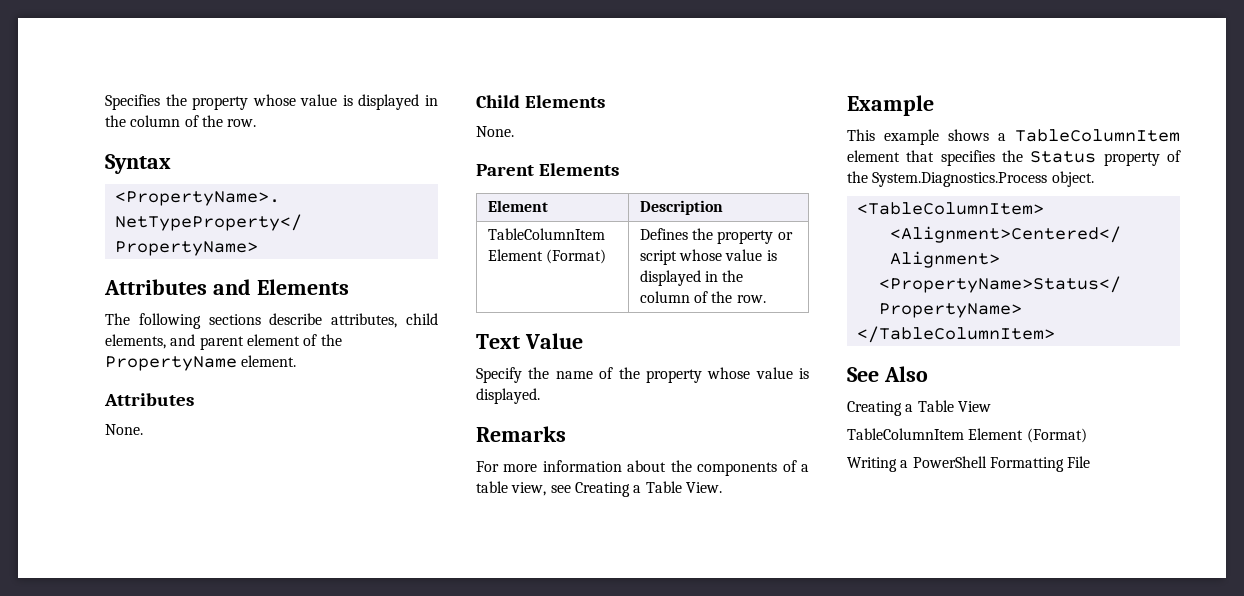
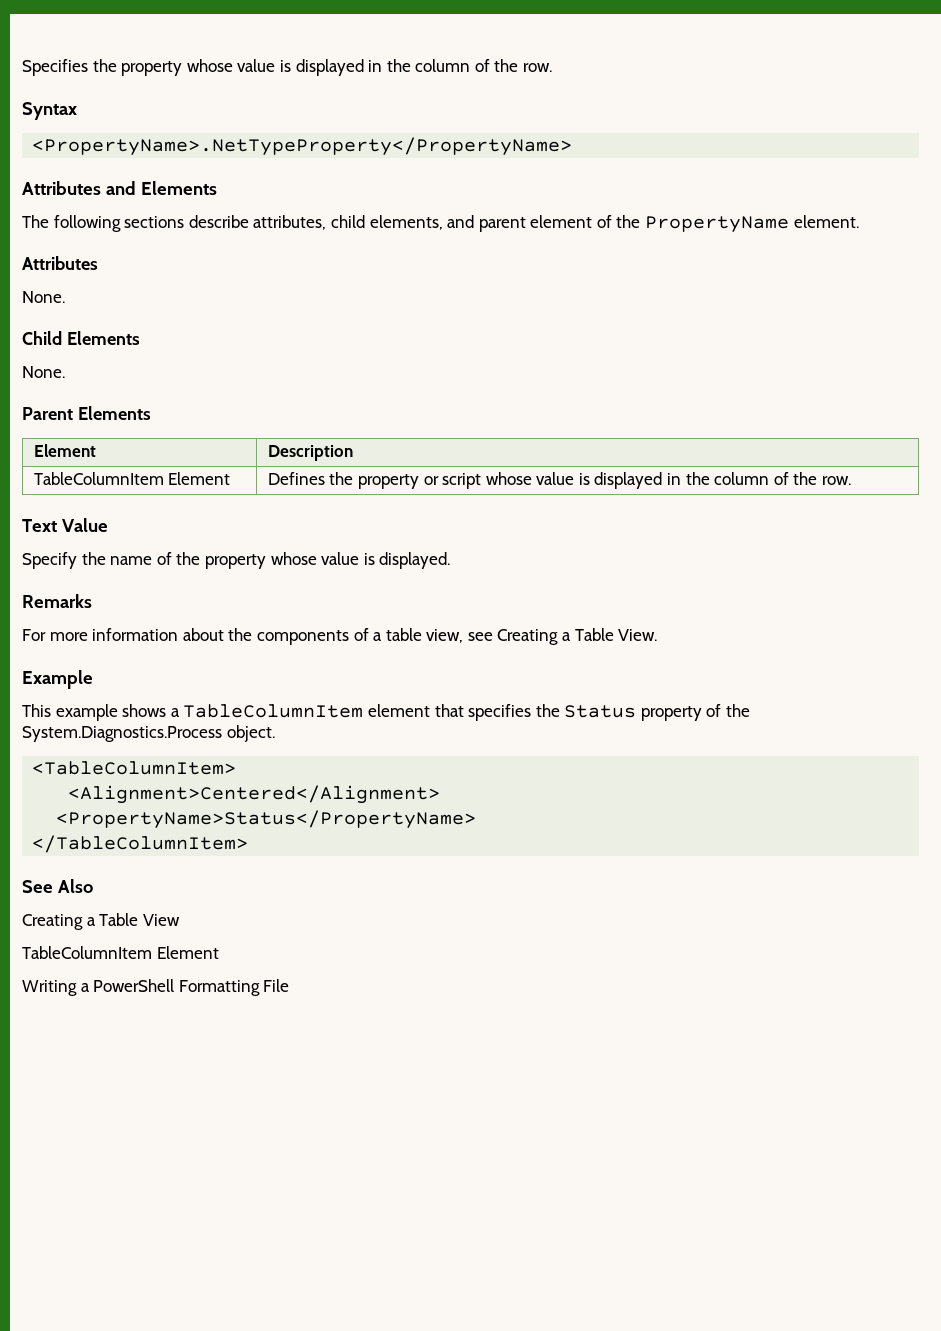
- TableColumnItem Element (Format) | Defines the property or script whose value is displayed in the column of the row.
+ TableColumnItem Element | Defines the property or script whose value is displayed in the column of the row.
  Creating a Table View
- TableColumnItem Element (Format)
+ TableColumnItem Element

